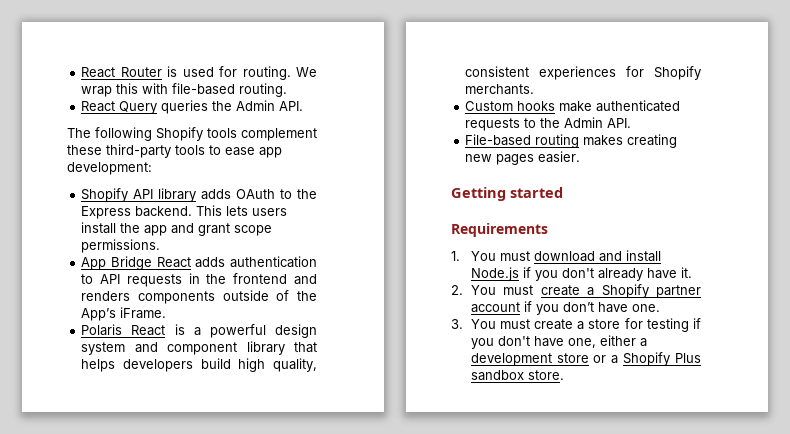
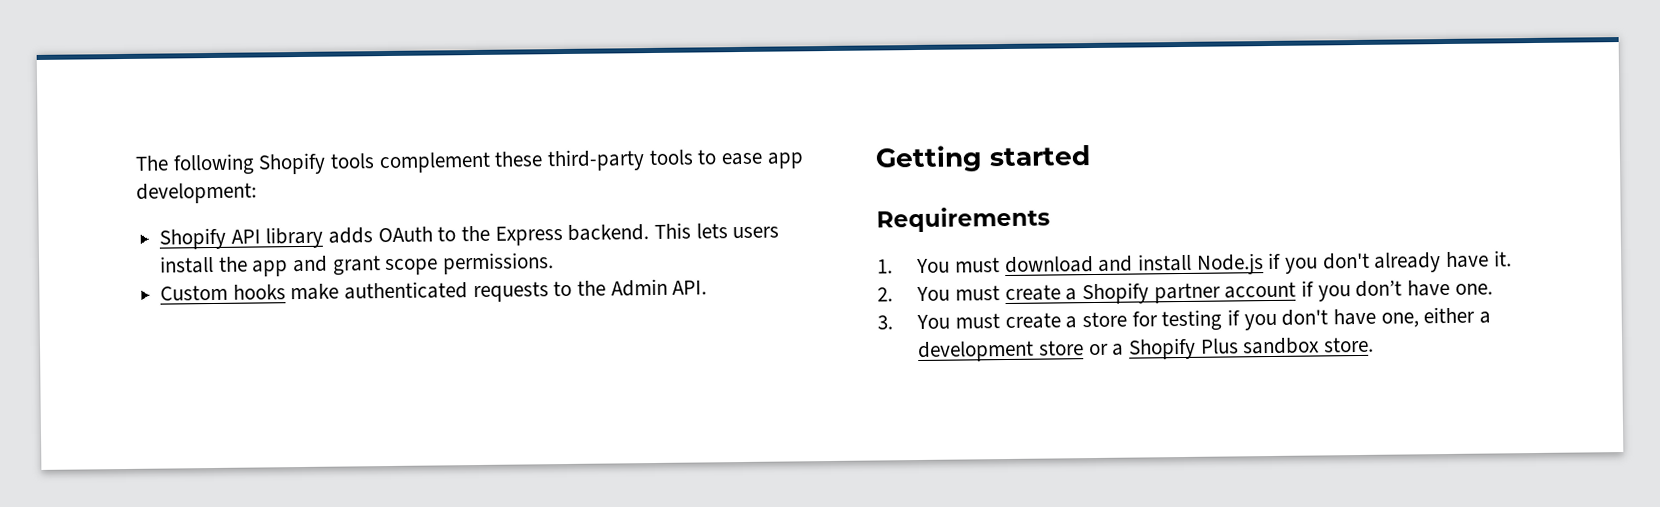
- React Router is used for routing. We wrap this with file-based routing.
- React Query queries the Admin API.
- App Bridge React adds authentication to API requests in the frontend and renders components outside of the App’s iFrame.
- Polaris React is a powerful design system and component library that helps developers build high quality, consistent experiences for Shopify merchants.
- File-based routing makes creating new pages easier.

